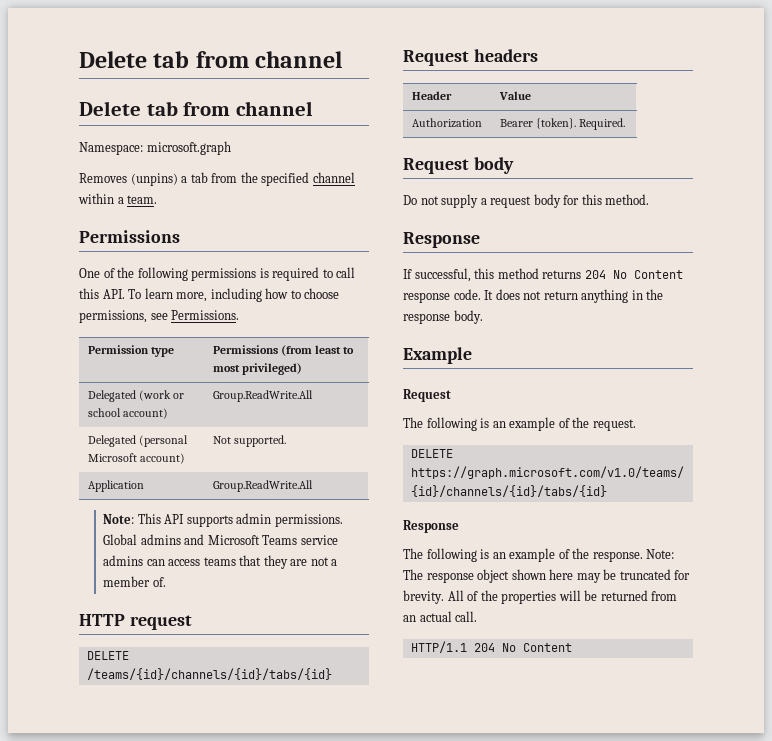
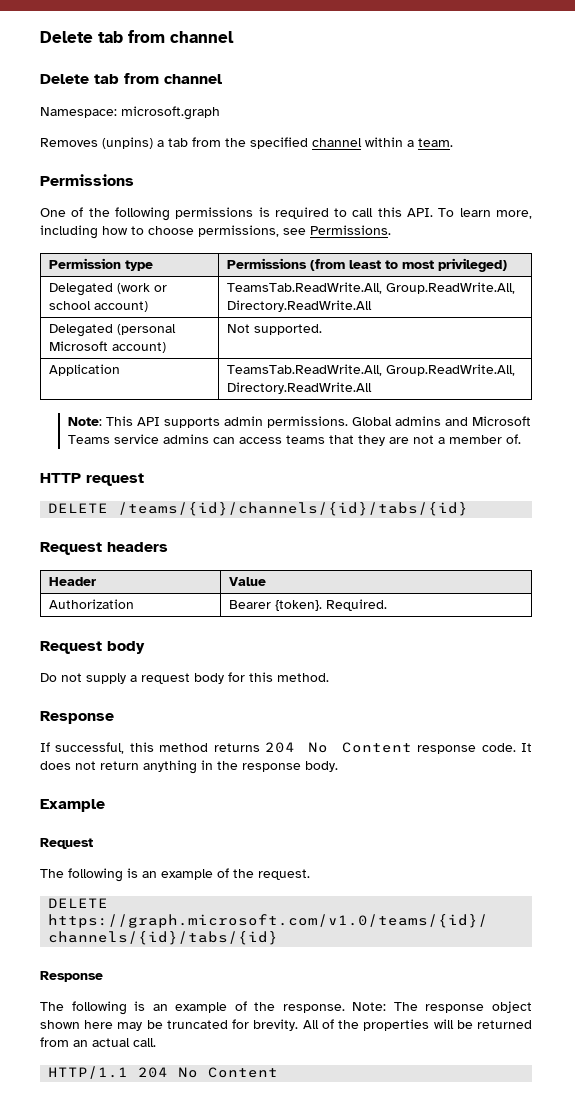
- Delegated (work or school account) | Group.ReadWrite.All
+ Delegated (work or school account) | TeamsTab.ReadWrite.All, Group.ReadWrite.All, Directory.ReadWrite.All
- Application | Group.ReadWrite.All
+ Application | TeamsTab.ReadWrite.All, Group.ReadWrite.All, Directory.ReadWrite.All

